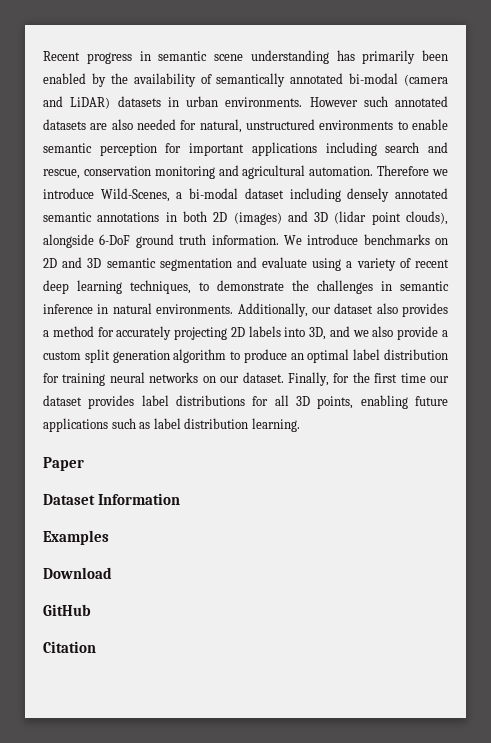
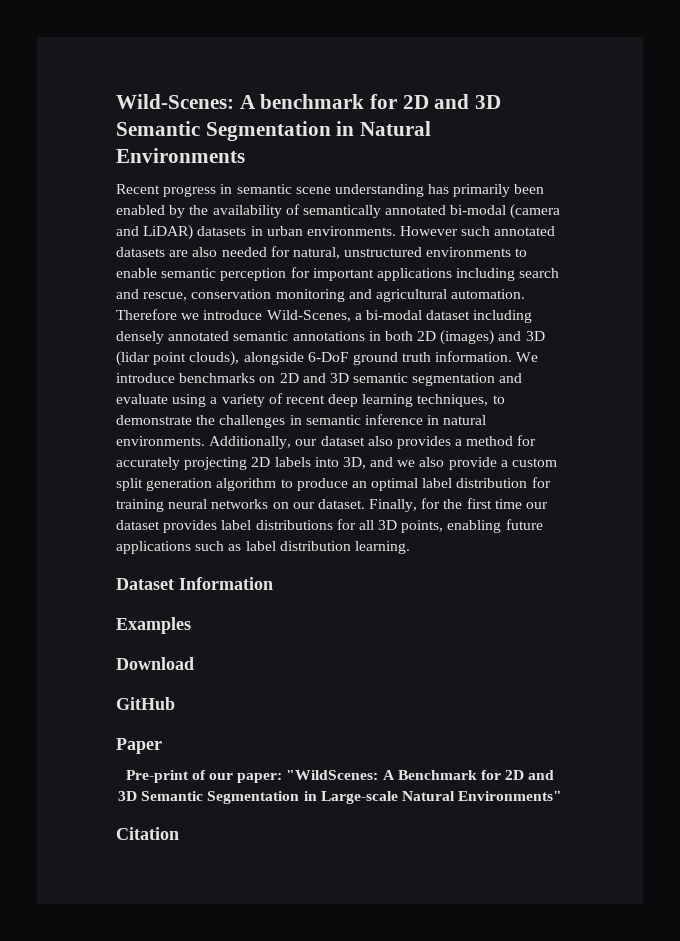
+ Wild-Scenes: A benchmark for 2D and 3D Semantic Segmentation in Natural Environments
- Paper
+ Paper
+ Pre-print of our paper: "WildScenes: A Benchmark for 2D and 3D Semantic Segmentation in Large-scale Natural Environments"

